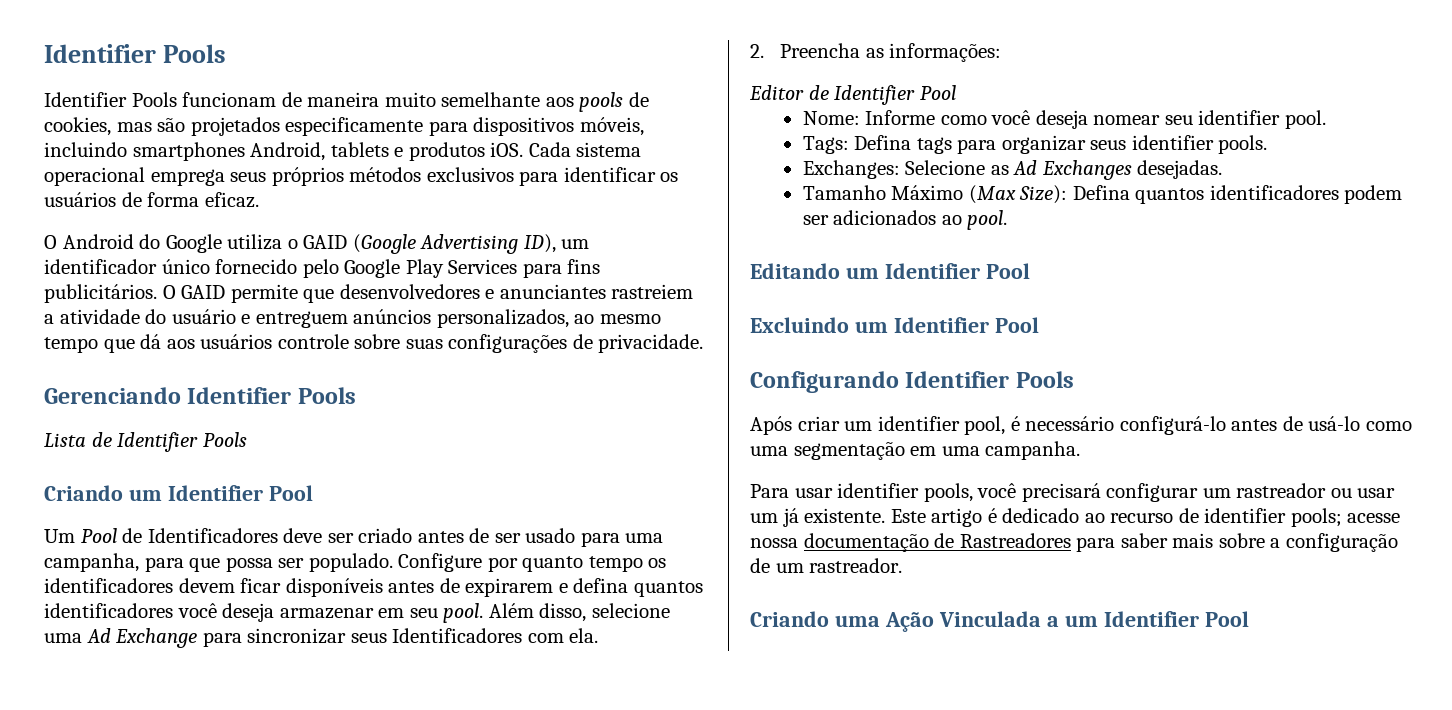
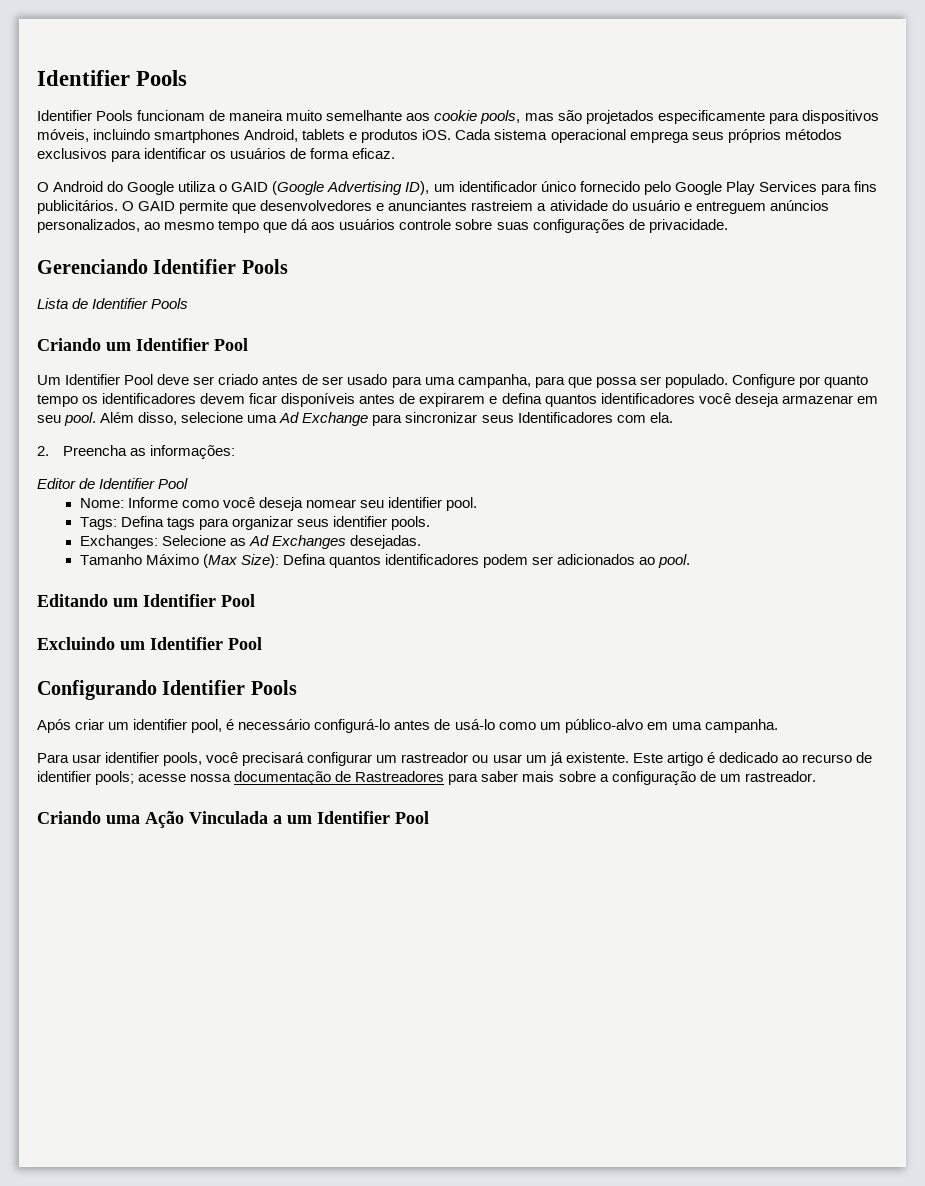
- Identifier Pools funcionam de maneira muito semelhante aos pools de cookies, mas são projetados especificamente para dispositivos móveis, incluindo smartphones Android, tablets e produtos iOS.
+ Identifier Pools funcionam de maneira muito semelhante aos cookie pools, mas são projetados especificamente para dispositivos móveis, incluindo smartphones Android, tablets e produtos iOS.
- Um Pool de Identificadores deve ser criado antes de ser usado para uma campanha, para que possa ser populado.
+ Um Identifier Pool deve ser criado antes de ser usado para uma campanha, para que possa ser populado.
- Após criar um identifier pool, é necessário configurá-lo antes de usá-lo como uma segmentação em uma campanha.
+ Após criar um identifier pool, é necessário configurá-lo antes de usá-lo como um público-alvo em uma campanha.

